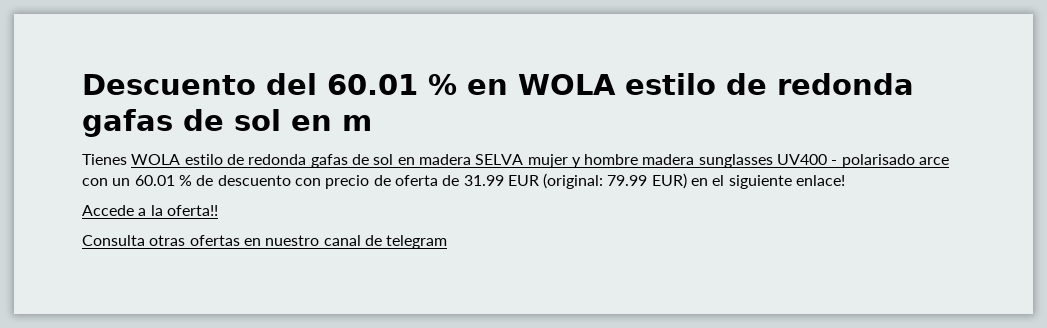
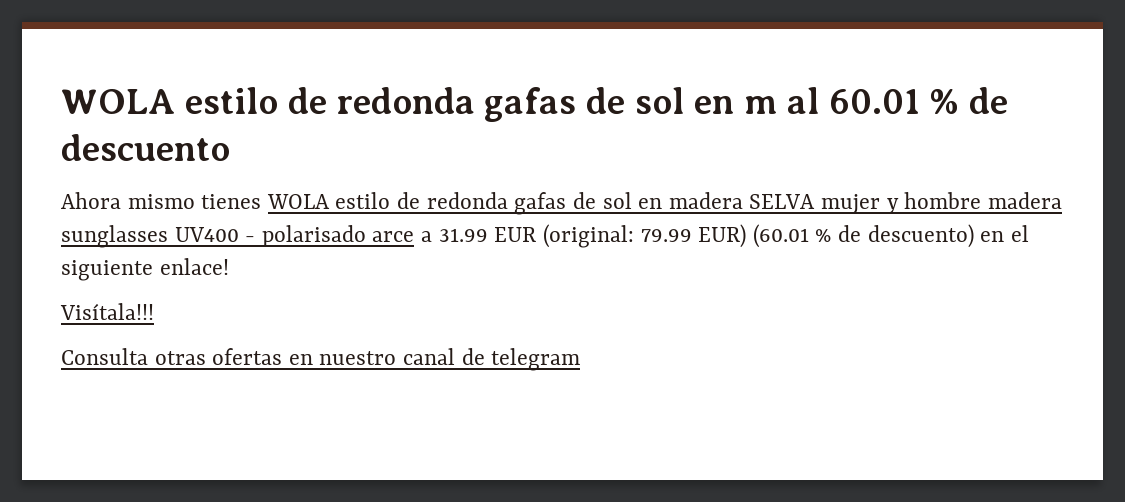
- Descuento del 60.01 % en WOLA estilo de redonda gafas de sol en m
- Tienes WOLA estilo de redonda gafas de sol en madera SELVA mujer y hombre madera sunglasses UV400 - polarisado arce con un 60.01 % de descuento con precio de oferta de 31.99 EUR (original: 79.99 EUR) en el siguiente enlace!
+ WOLA estilo de redonda gafas de sol en m al 60.01 % de descuento
+ Ahora mismo tienes WOLA estilo de redonda gafas de sol en madera SELVA mujer y hombre madera sunglasses UV400 - polarisado arce a 31.99 EUR (original: 79.99 EUR) (60.01 % de descuento) en el siguiente enlace!
- Accede a la oferta!!
+ Visítala!!!

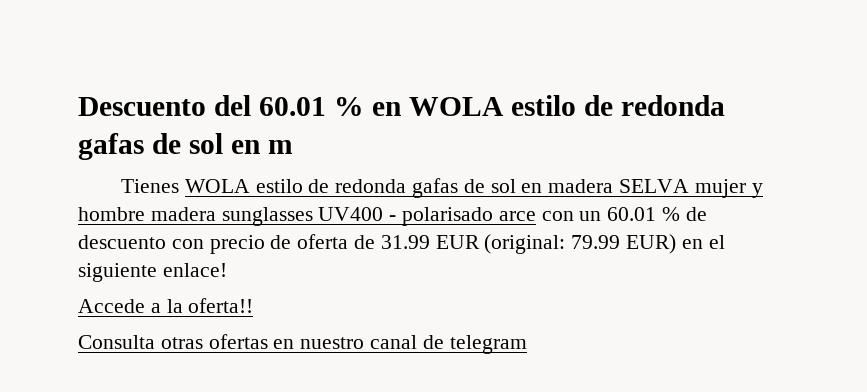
- WOLA estilo de redonda gafas de sol en m al 60.01 % de descuento
- Ahora mismo tienes WOLA estilo de redonda gafas de sol en madera SELVA mujer y hombre madera sunglasses UV400 - polarisado arce a 31.99 EUR (original: 79.99 EUR) (60.01 % de descuento) en el siguiente enlace!
+ Descuento del 60.01 % en WOLA estilo de redonda gafas de sol en m
+ Tienes WOLA estilo de redonda gafas de sol en madera SELVA mujer y hombre madera sunglasses UV400 - polarisado arce con un 60.01 % de descuento con precio de oferta de 31.99 EUR (original: 79.99 EUR) en el siguiente enlace!
- Visítala!!!
+ Accede a la oferta!!

